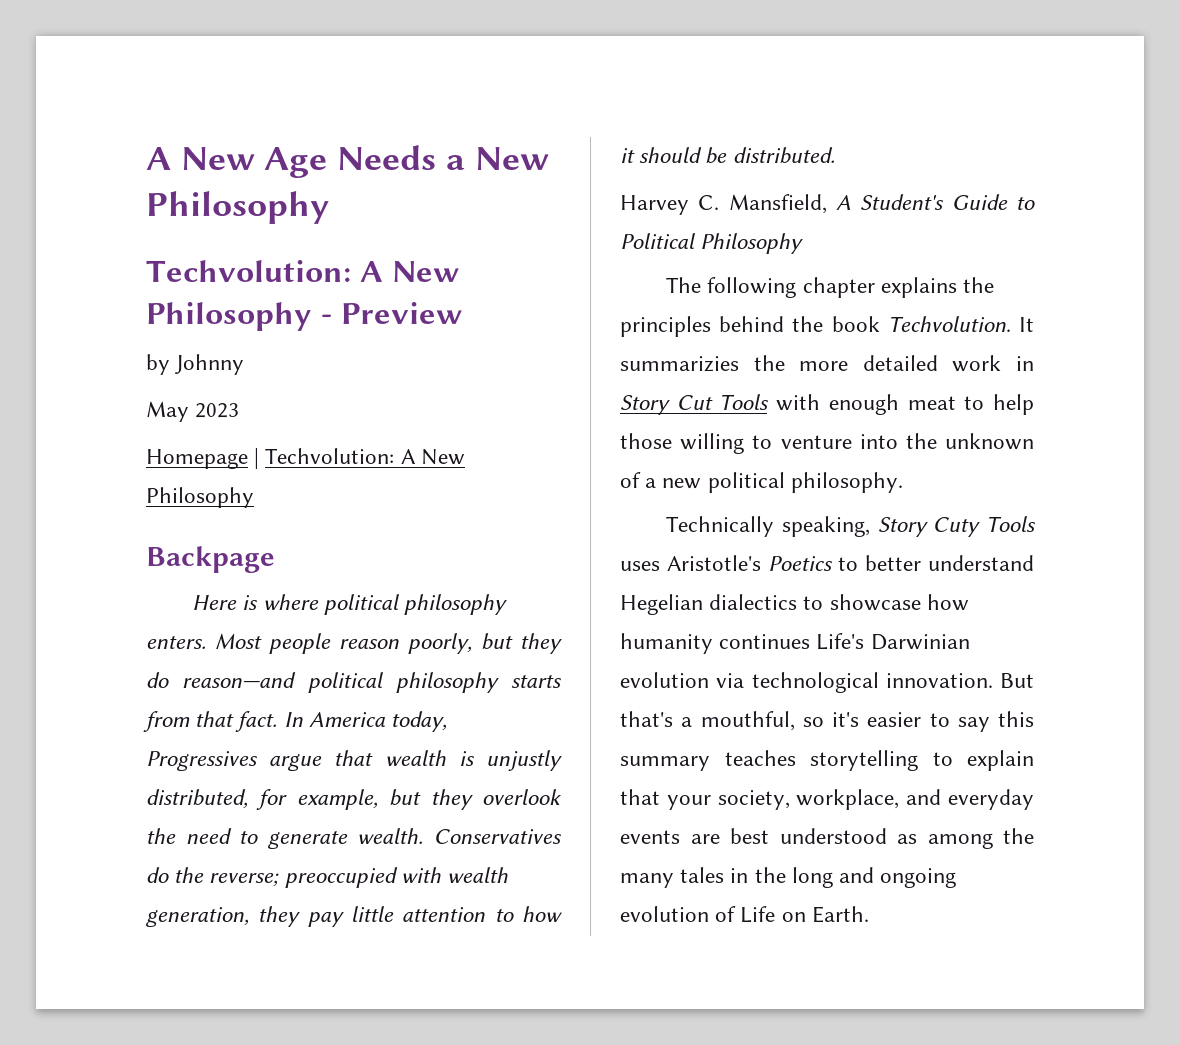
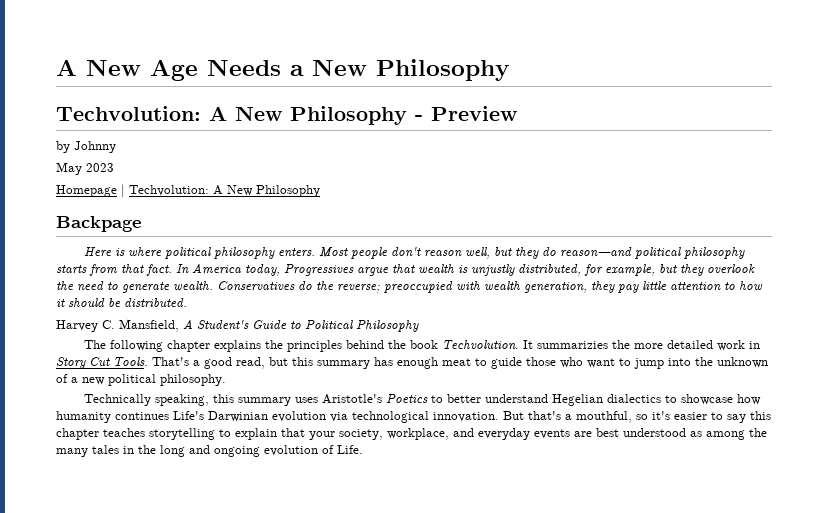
- Most people reason poorly, but they do reason—and political philosophy starts from that fact.
+ Most people don't reason well, but they do reason—and political philosophy starts from that fact.
- It summarizies the more detailed work in Story Cut Tools with enough meat to help those willing to venture into the unknown of a new political philosophy.
+ It summarizies the more detailed work in Story Cut Tools. That's a good read, but this summary has enough meat to guide those who want to jump into the unknown of a new political philosophy.
- Technically speaking, Story Cuty Tools uses Aristotle's Poetics to better understand Hegelian dialectics to showcase how humanity continues Life's Darwinian evolution via technological innovation.
+ Technically speaking, this summary uses Aristotle's Poetics to better understand Hegelian dialectics to showcase how humanity continues Life's Darwinian evolution via technological innovation.
- But that's a mouthful, so it's easier to say this summary teaches storytelling to explain that your society, workplace, and everyday events are best understood as among the many tales in the long and ongoing evolution of Life on Earth.
+ But that's a mouthful, so it's easier to say this chapter teaches storytelling to explain that your society, workplace, and everyday events are best understood as among the many tales in the long and ongoing evolution of Life.

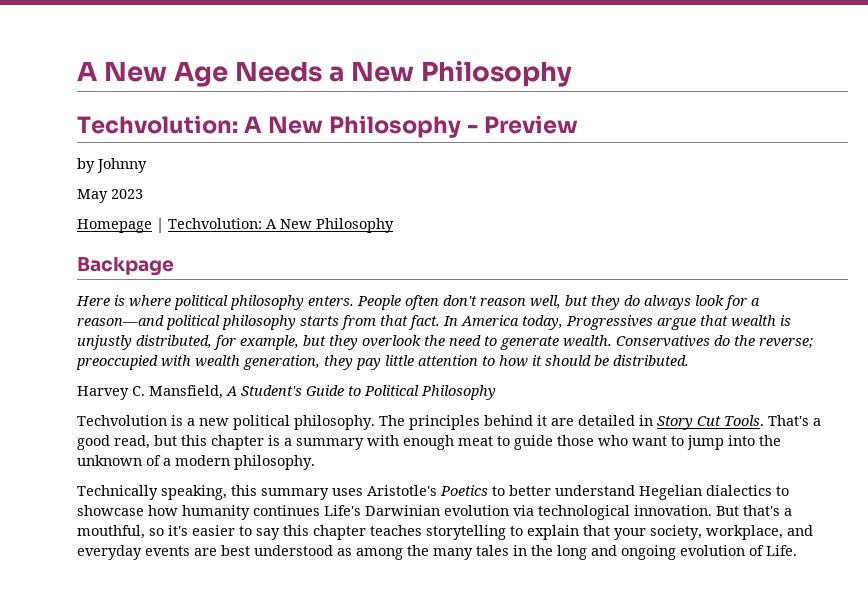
- Most people don't reason well, but they do reason—and political philosophy starts from that fact.
+ People often don't reason well, but they do always look for a reason—and political philosophy starts from that fact.
- The following chapter explains the principles behind the book Techvolution. It summarizies the more detailed work in Story Cut Tools.
+ Techvolution is a new political philosophy. The principles behind it are detailed in Story Cut Tools.
- That's a good read, but this summary has enough meat to guide those who want to jump into the unknown of a new political philosophy.
+ That's a good read, but this chapter is a summary with enough meat to guide those who want to jump into the unknown of a modern philosophy.

